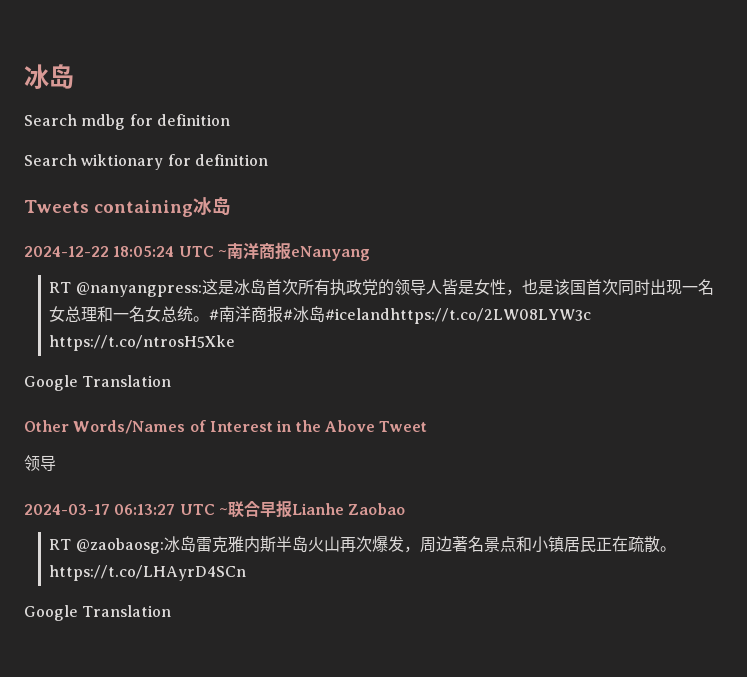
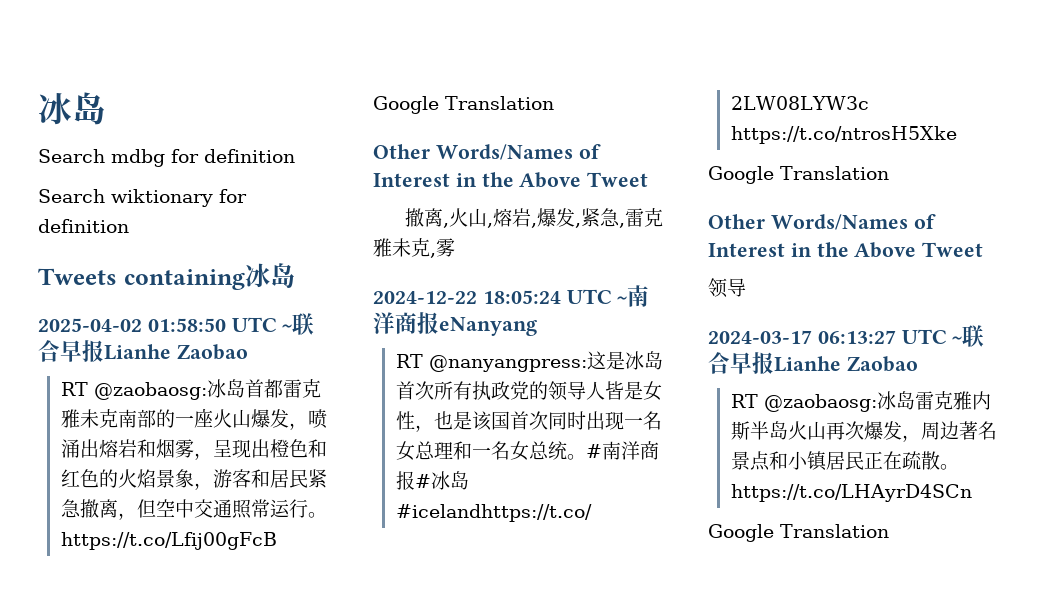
+ 2025-04-02 01:58:50 UTC ~联合早报Lianhe Zaobao
+ RT @zaobaosg:冰岛首都雷克雅未克南部的一座火山爆发，喷涌出熔岩和烟雾，呈现出橙色和红色的火焰景象，游客和居民紧急撤离，但空中交通照常运行。https://t.co/Lfij00gFcB
+ Google Translation
+ Other Words/Names of Interest in the Above Tweet
+ 撤离,火山,熔岩,爆发,紧急,雷克雅未克,雾

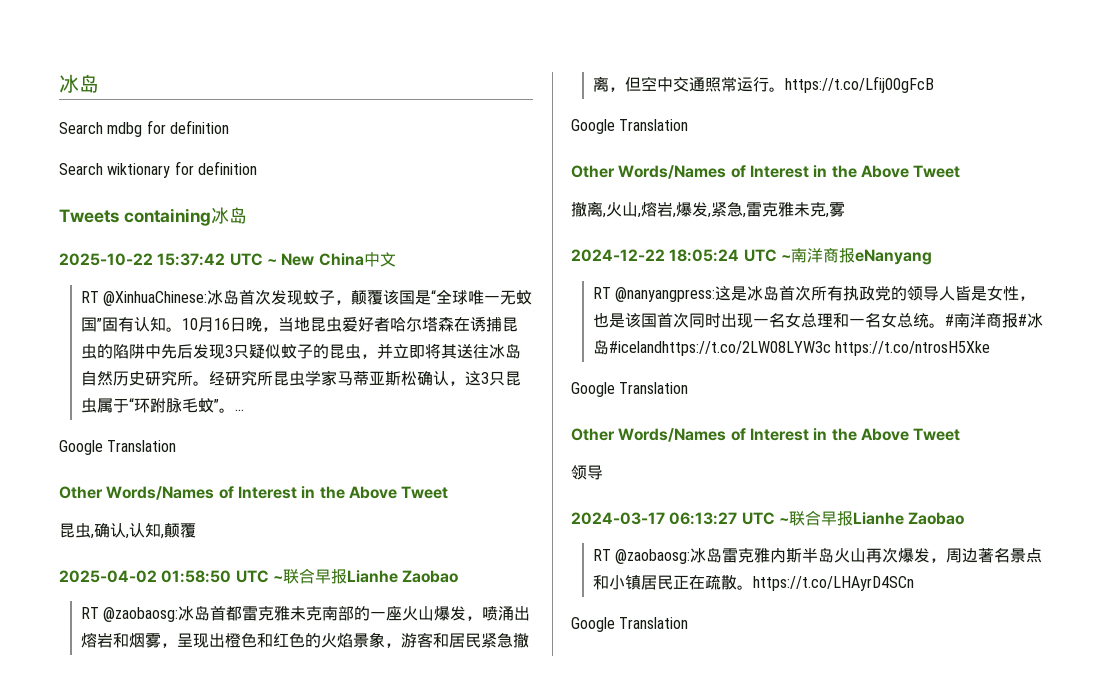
+ 2025-10-22 15:37:42 UTC ~ New China中文
+ RT @XinhuaChinese:冰岛首次发现蚊子，颠覆该国是“全球唯一无蚊国”固有认知。10月16日晚，当地昆虫爱好者哈尔塔森在诱捕昆虫的陷阱中先后发现3只疑似蚊子的昆虫，并立即将其送往冰岛自然历史研究所。经研究所昆虫学家马蒂亚斯松确认，这3只昆虫属于“环跗脉毛蚊”。…
+ Google Translation
+ Other Words/Names of Interest in the Above Tweet
+ 昆虫,确认,认知,颠覆

